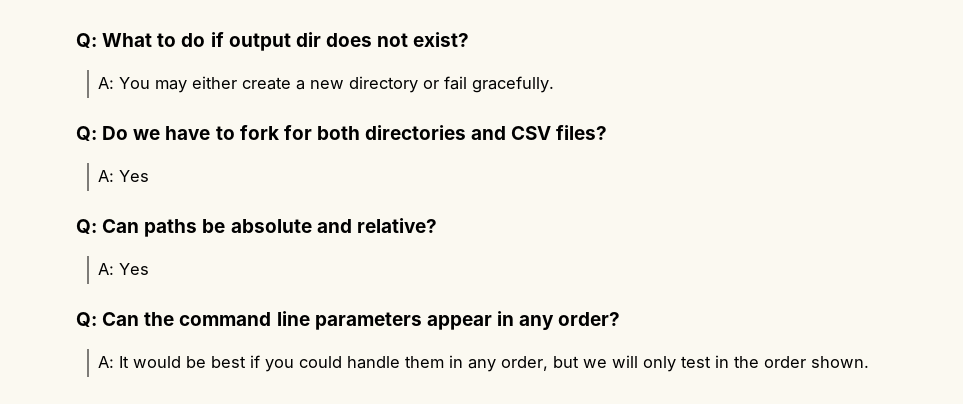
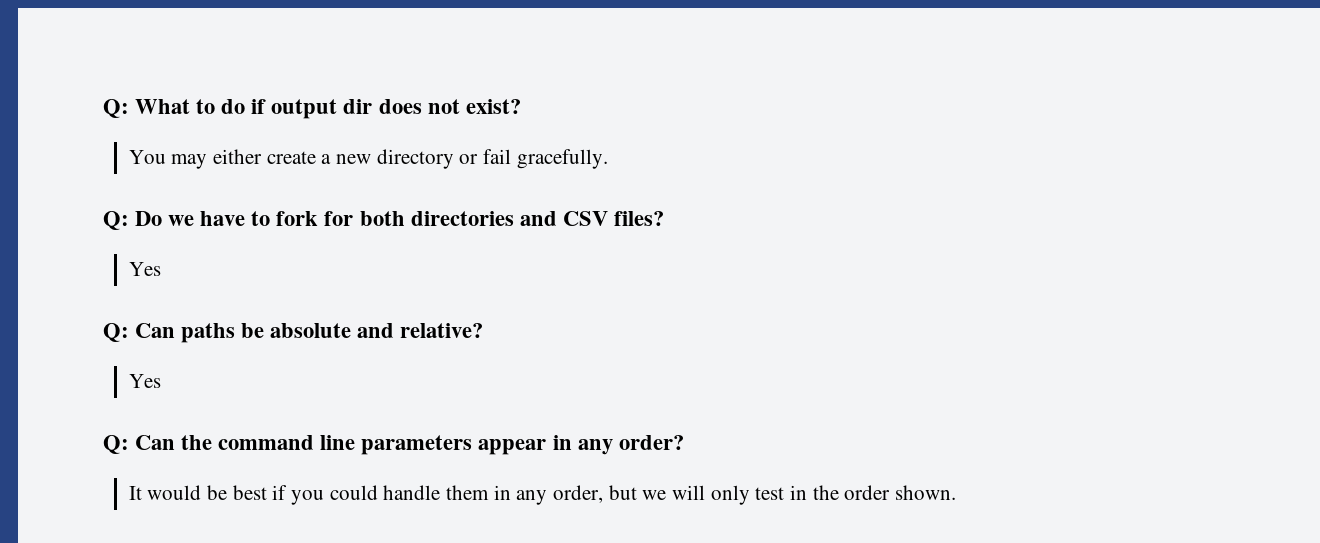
- A: You may either create a new directory or fail gracefully.
+ You may either create a new directory or fail gracefully.
  Q: Do we have to fork for both directories and CSV files?
- A: Yes
+ Yes
  Q: Can paths be absolute and relative?
- A: Yes
+ Yes
- A: It would be best if you could handle them in any order, but we will only test in the order shown.
+ It would be best if you could handle them in any order, but we will only test in the order shown.

